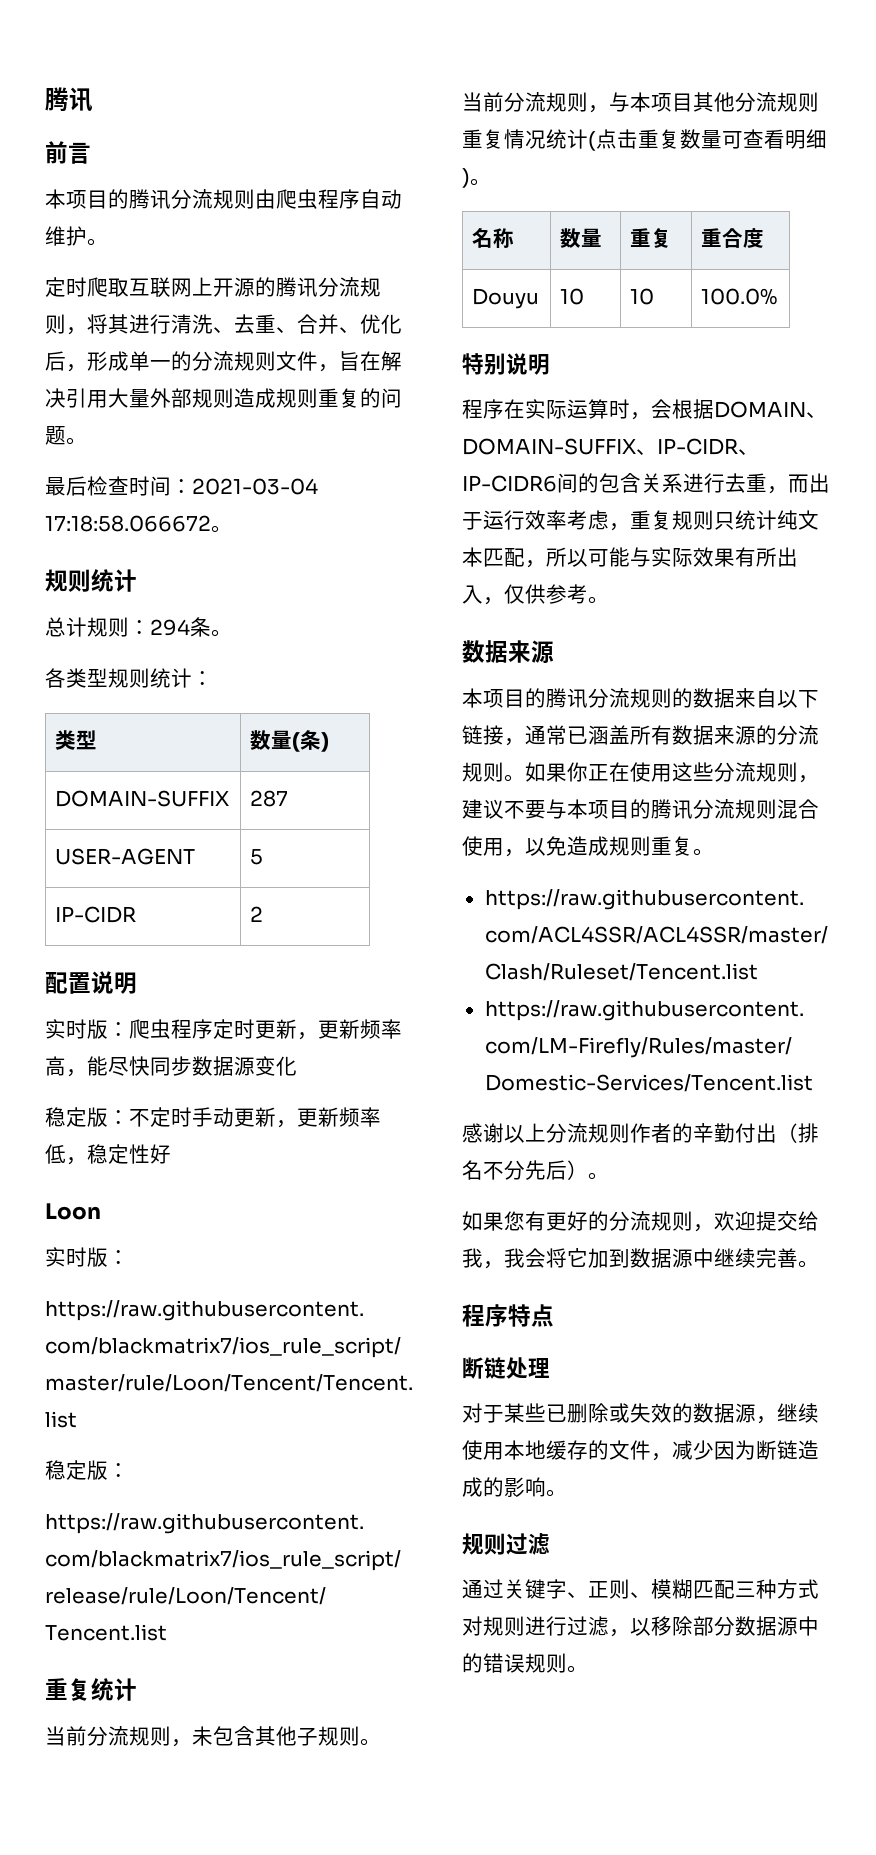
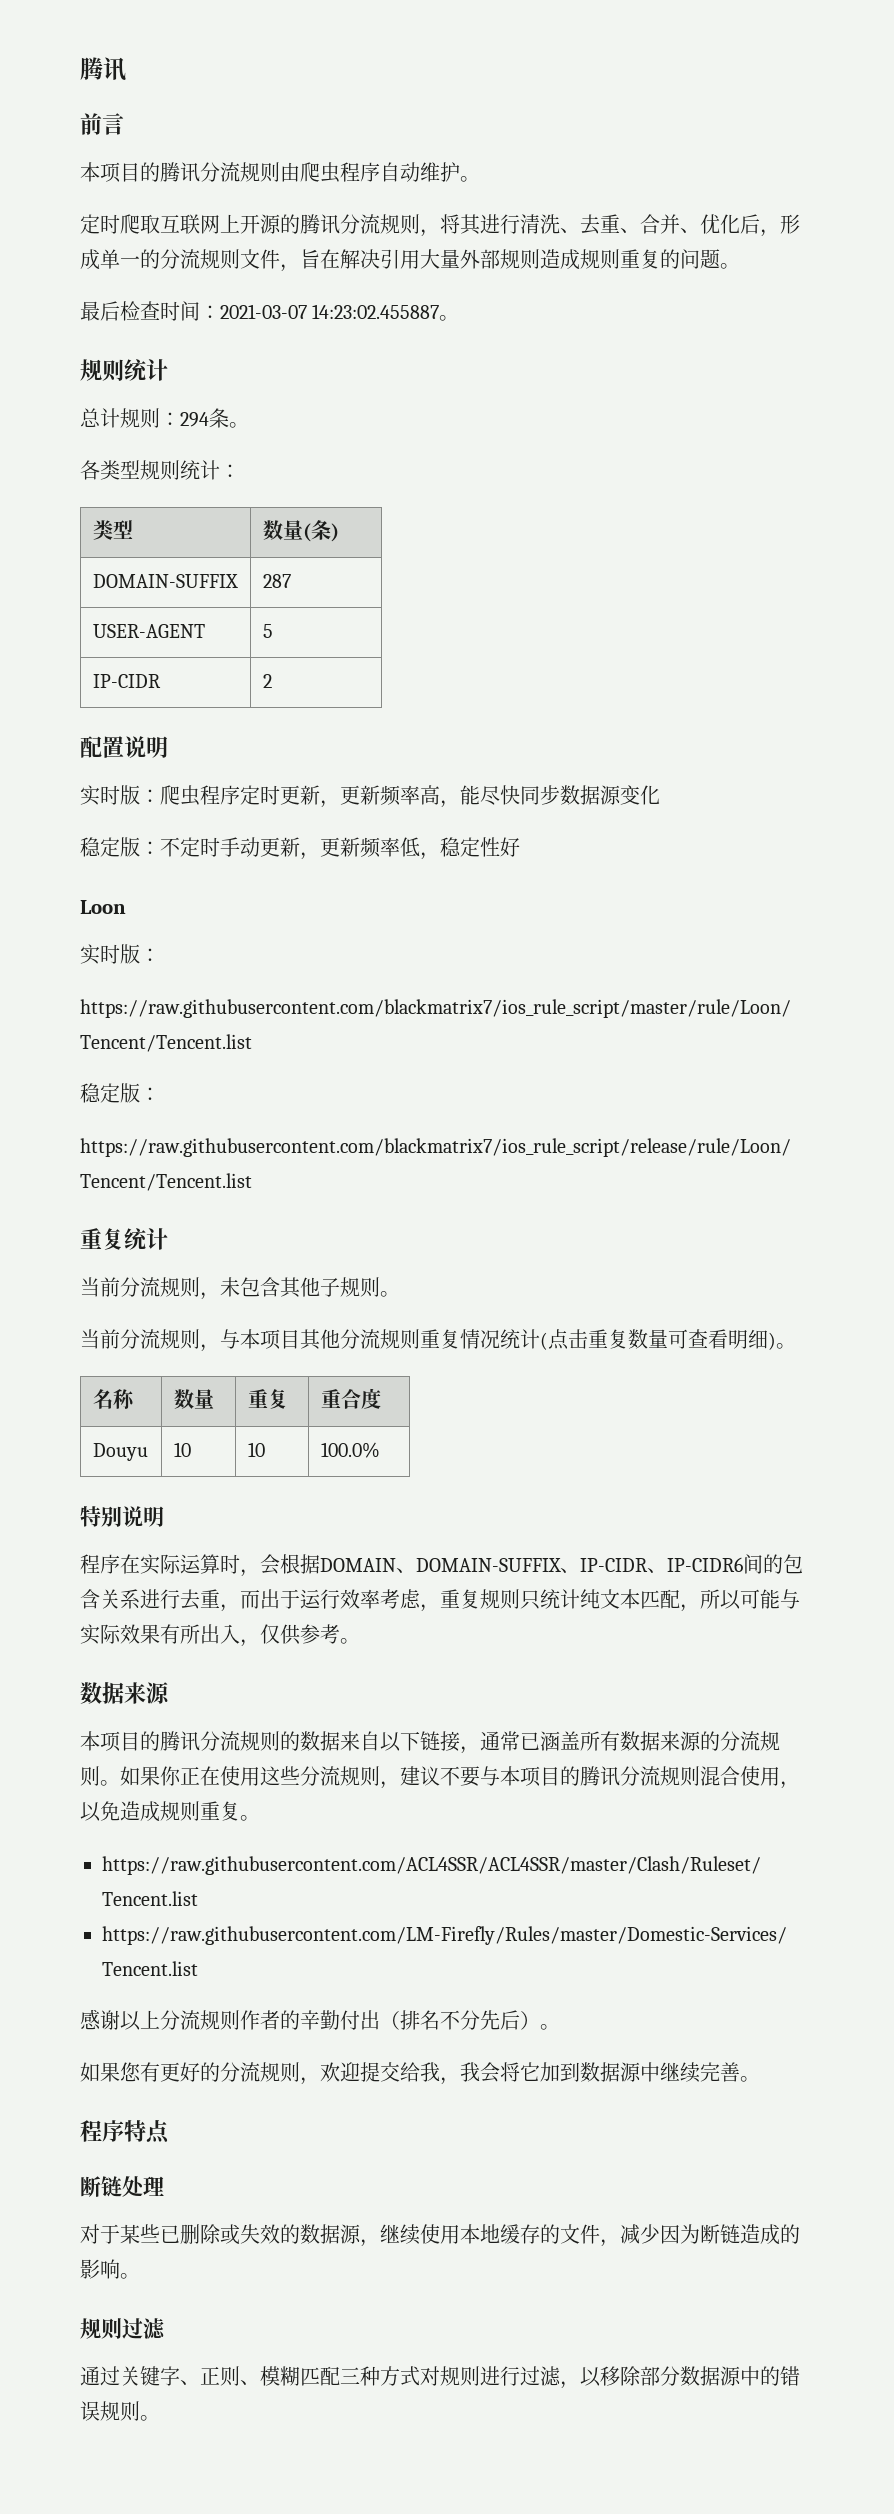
- 最后检查时间：2021-03-04 17:18:58.066672。
+ 最后检查时间：2021-03-07 14:23:02.455887。

